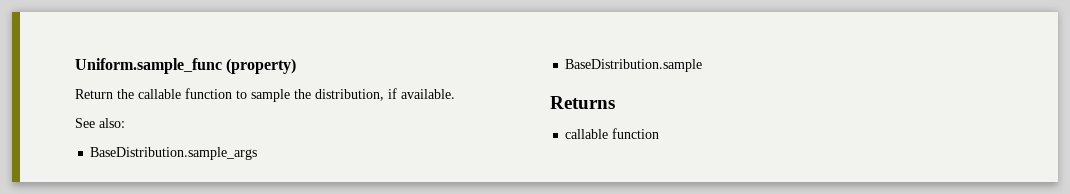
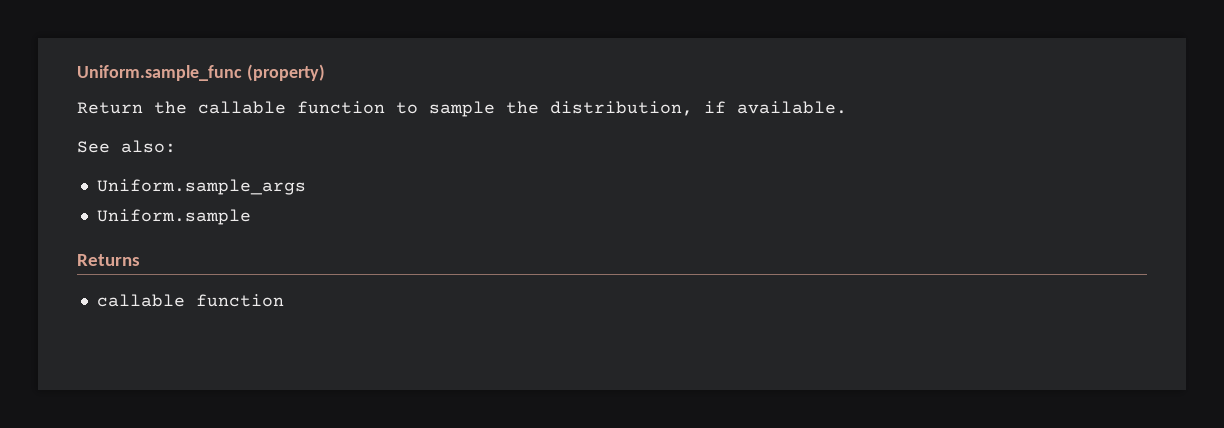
- BaseDistribution.sample_args
- BaseDistribution.sample
+ Uniform.sample_args
+ Uniform.sample

